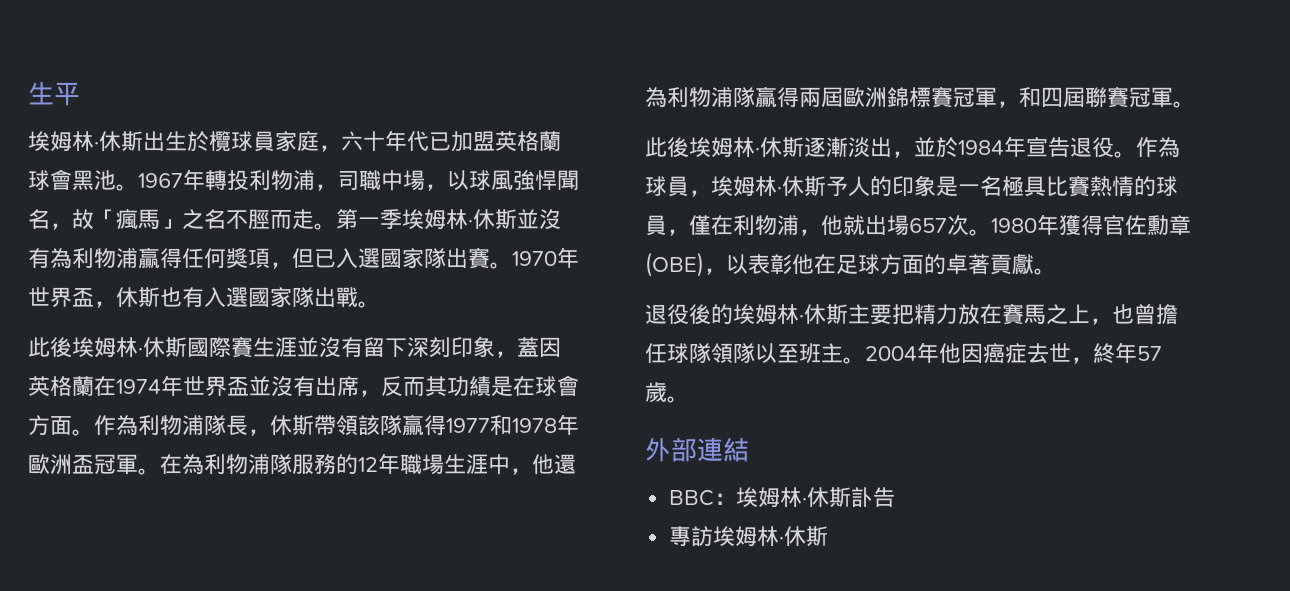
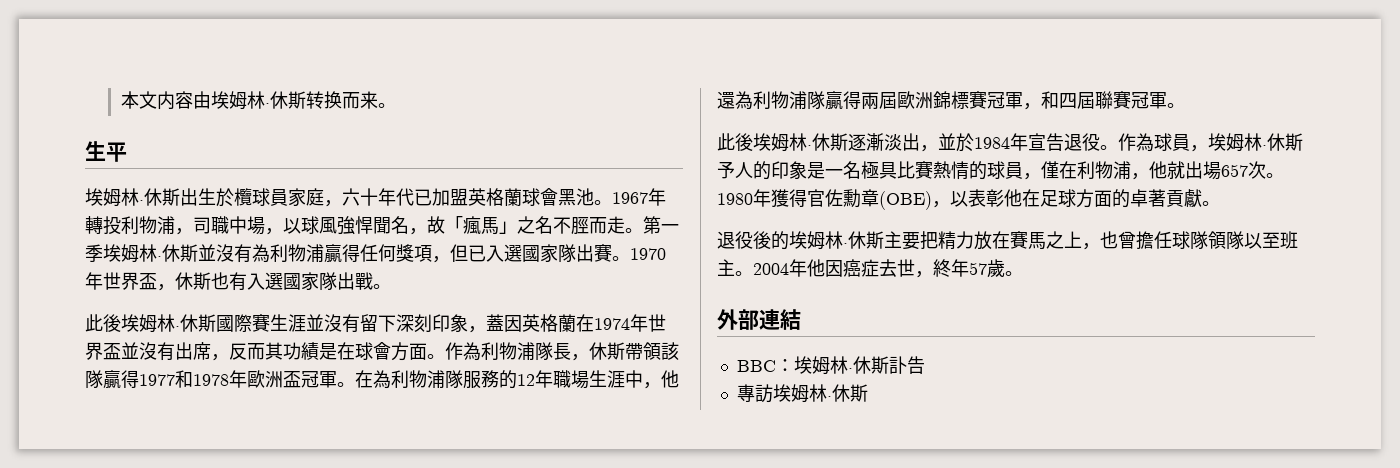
+ 本文内容由埃姆林·休斯转换而来。

